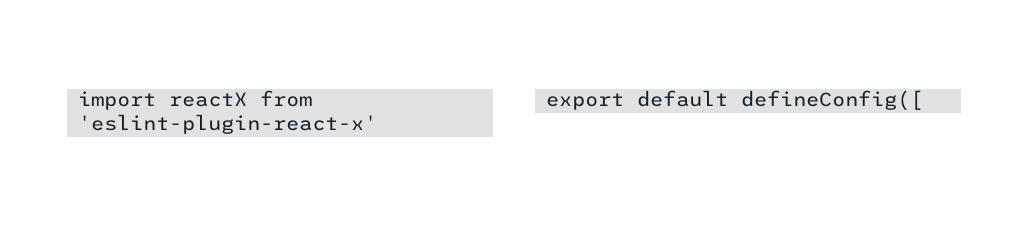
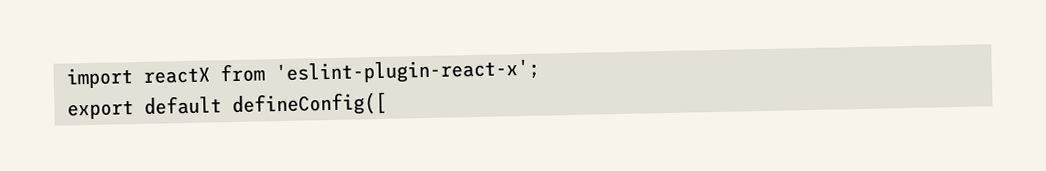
- import reactX from 'eslint-plugin-react-x'
+ import reactX from 'eslint-plugin-react-x';

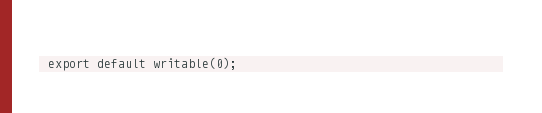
- import reactX from 'eslint-plugin-react-x';
- export default defineConfig([
+ export default writable(0);

